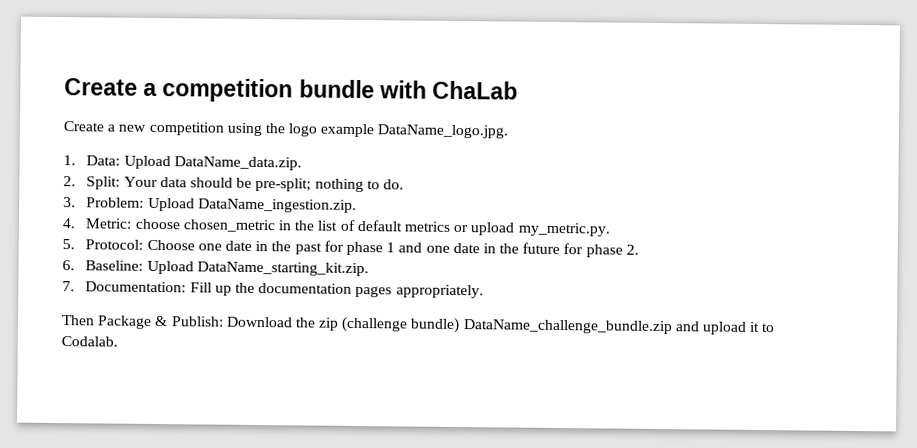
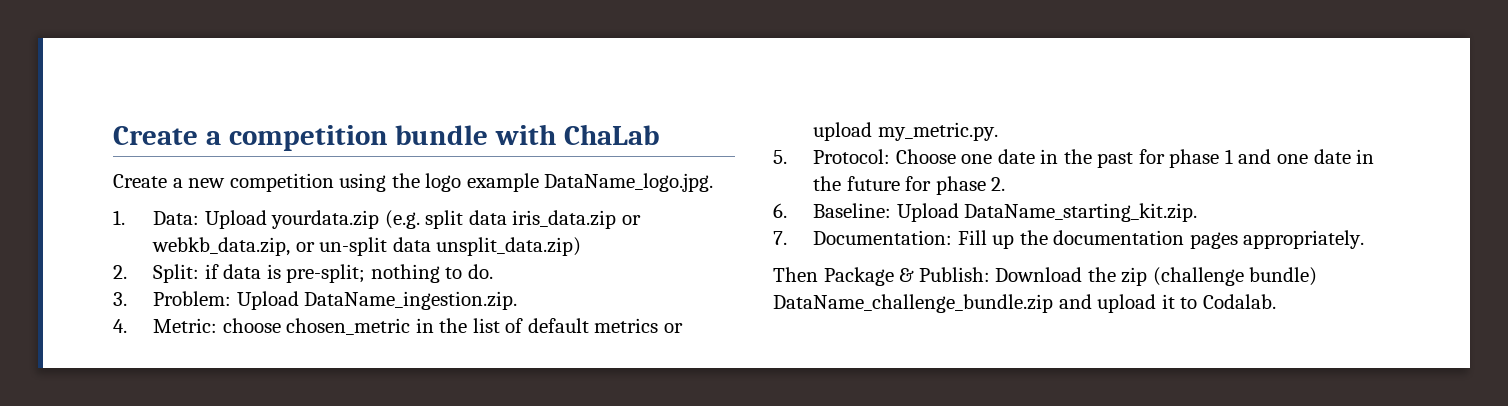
- 1. Data: Upload DataName_data.zip.
- 2. Split: Your data should be pre-split; nothing to do.
+ 1. Data: Upload yourdata.zip (e.g. split data iris_data.zip or webkb_data.zip, or un-split data unsplit_data.zip)
+ 2. Split: if data is pre-split; nothing to do.

